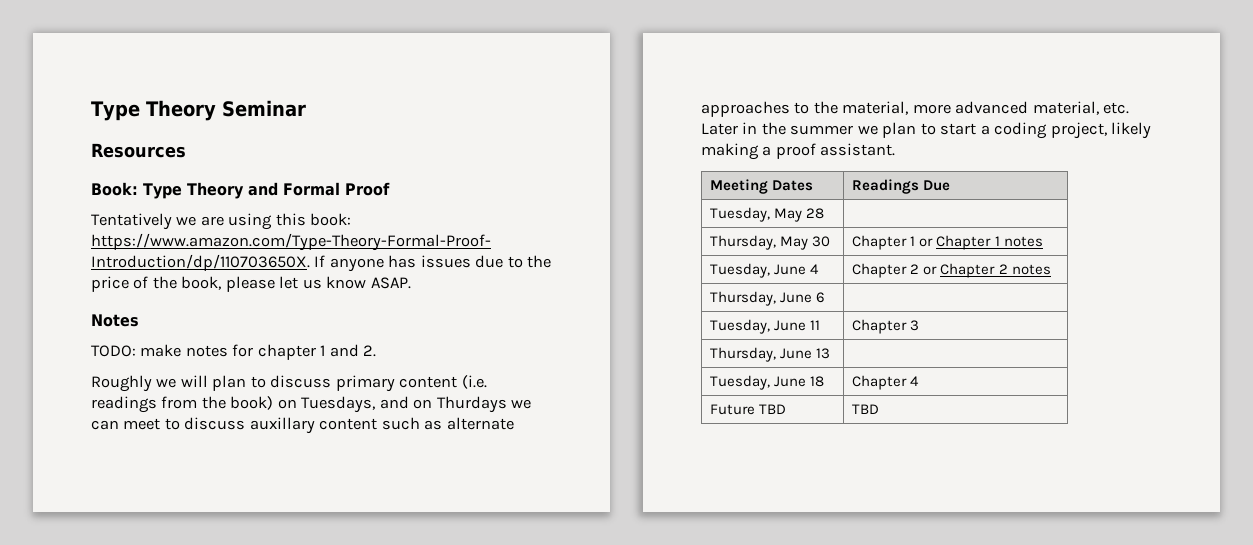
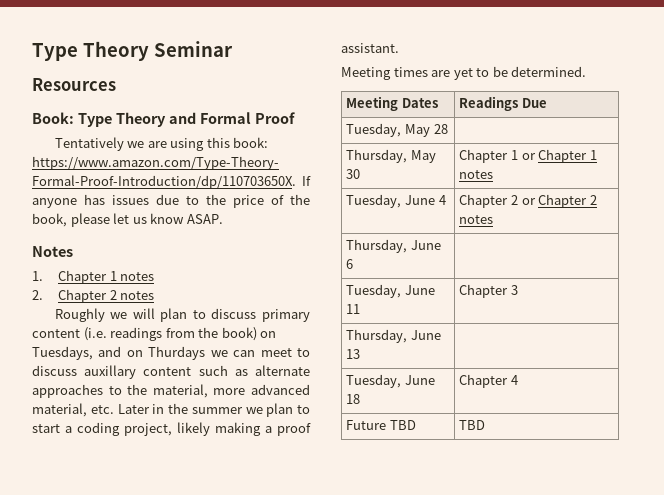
- TODO: make notes for chapter 1 and 2.
+ 1. Chapter 1 notes
+ 2. Chapter 2 notes
+ Meeting times are yet to be determined.

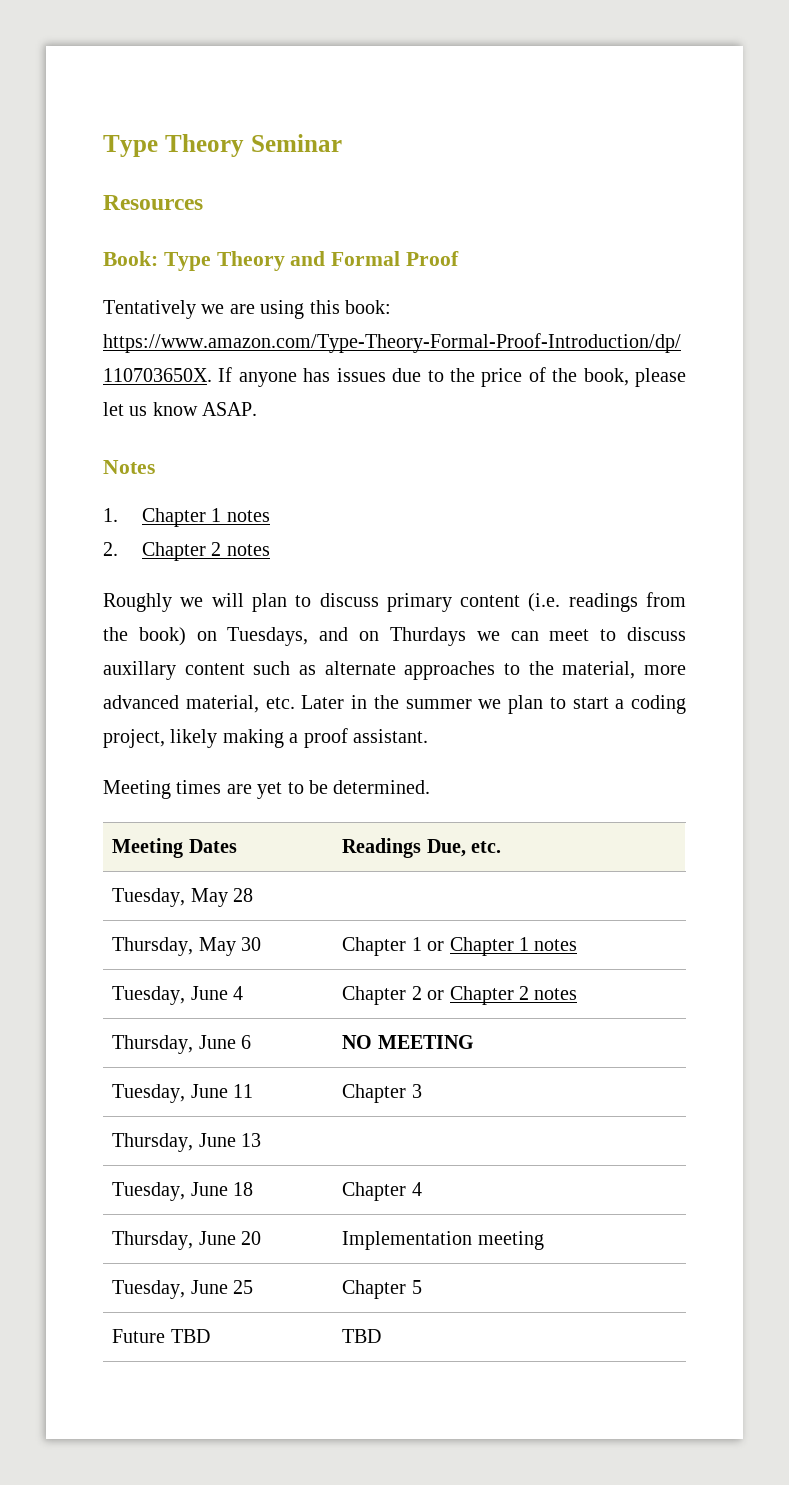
- Meeting Dates | Readings Due
+ Meeting Dates | Readings Due, etc.
- Thursday, June 6 |
+ Thursday, June 6 | NO MEETING
+ Thursday, June 20 | Implementation meeting
+ Tuesday, June 25 | Chapter 5

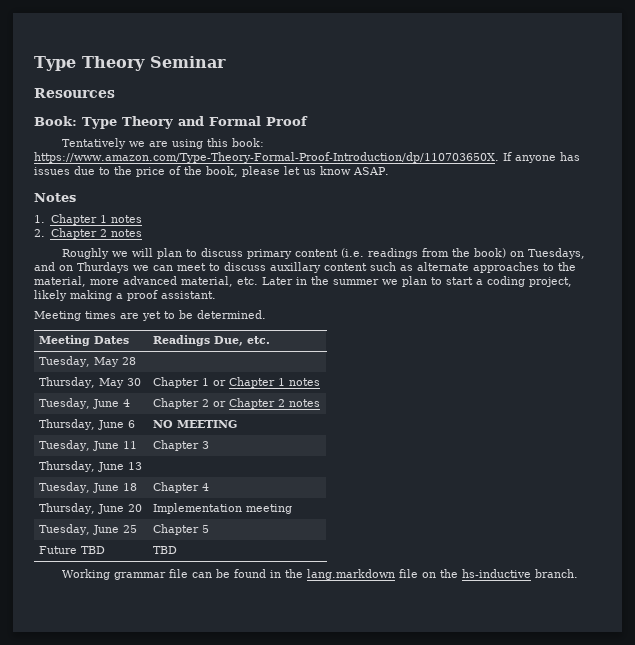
+ Working grammar file can be found in the lang.markdown file on the hs-inductive branch.

